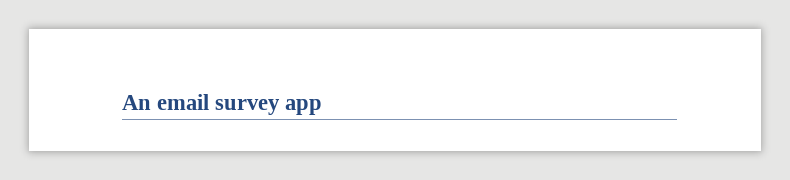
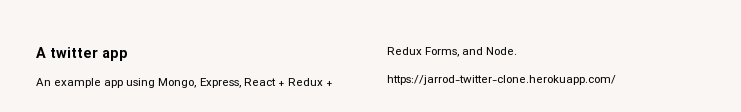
- An email survey app
+ A twitter app
+ An example app using Mongo, Express, React + Redux + Redux Forms, and Node.
+ https://jarrod-twitter-clone.herokuapp.com/

